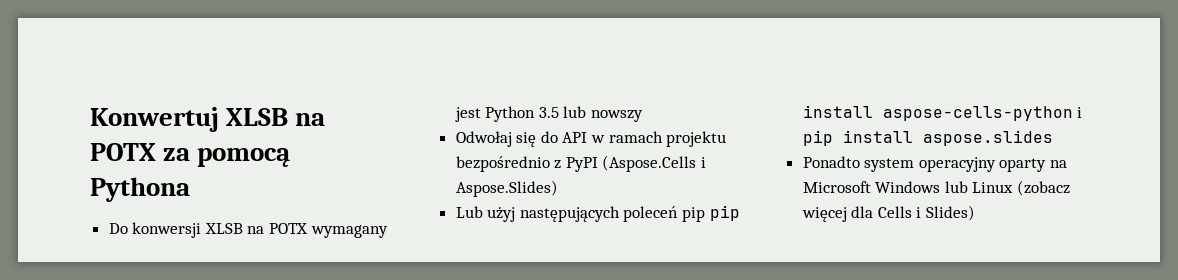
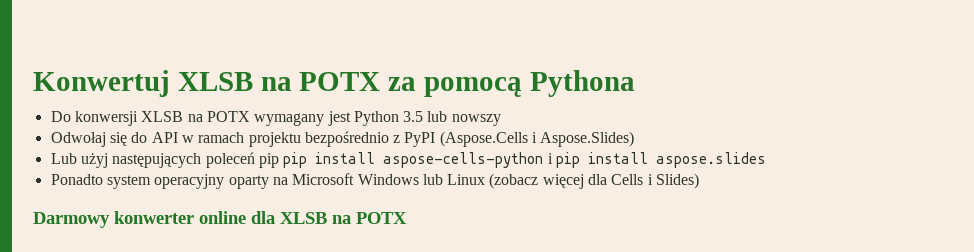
+ Darmowy konwerter online dla XLSB na POTX

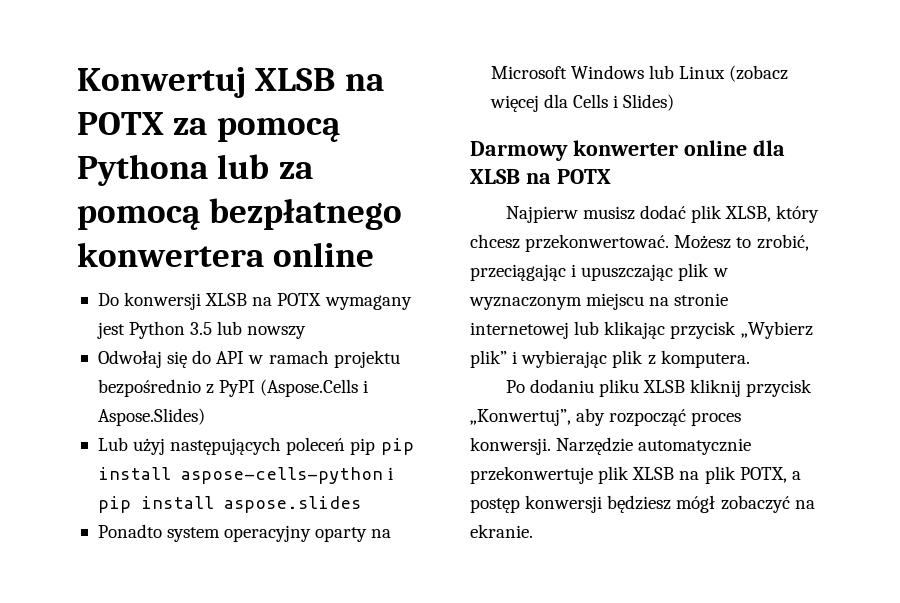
- Konwertuj XLSB na POTX za pomocą Pythona
+ Konwertuj XLSB na POTX za pomocą Pythona lub za pomocą bezpłatnego konwertera online
+ Najpierw musisz dodać plik XLSB, który chcesz przekonwertować. Możesz to zrobić, przeciągając i upuszczając plik w wyznaczonym miejscu na stronie internetowej lub klikając przycisk „Wybierz plik” i wybierając plik z komputera.
+ Po dodaniu pliku XLSB kliknij przycisk „Konwertuj”, aby rozpocząć proces konwersji. Narzędzie automatycznie przekonwertuje plik XLSB na plik POTX, a postęp konwersji będziesz mógł zobaczyć na ekranie.

